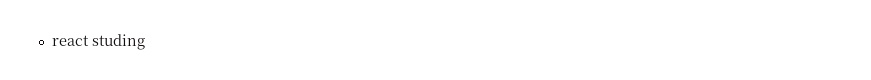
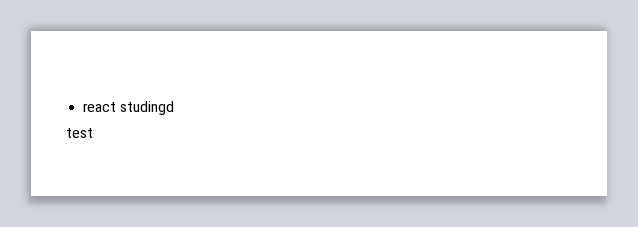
- react studing
+ react studingd
+ test

